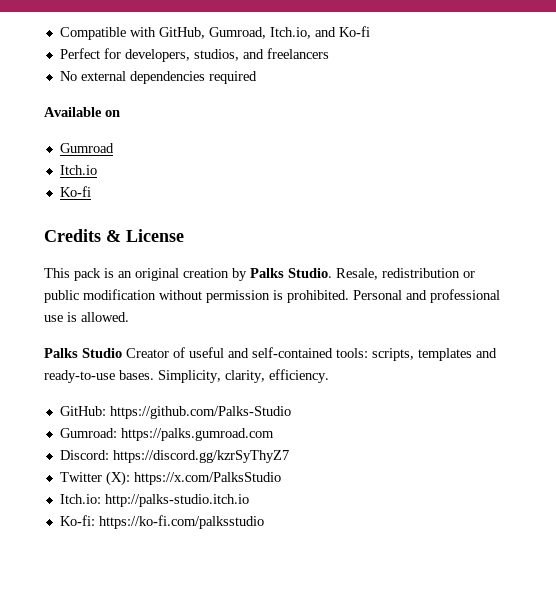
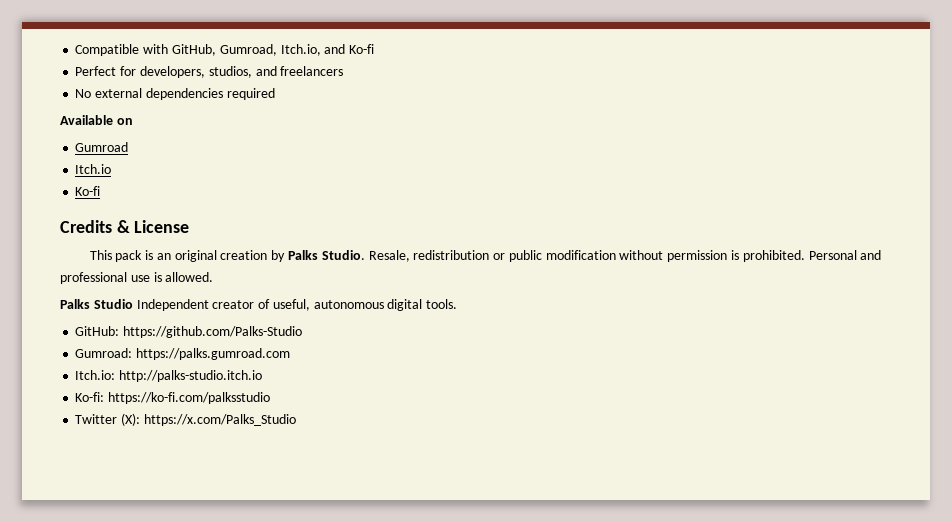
- Palks Studio Creator of useful and self-contained tools: scripts, templates and ready-to-use bases. Simplicity, clarity, efficiency.
+ Palks Studio Independent creator of useful, autonomous digital tools.
- Discord: https://discord.gg/kzrSyThyZ7
- Twitter (X): https://x.com/PalksStudio
+ Twitter (X): https://x.com/Palks_Studio

